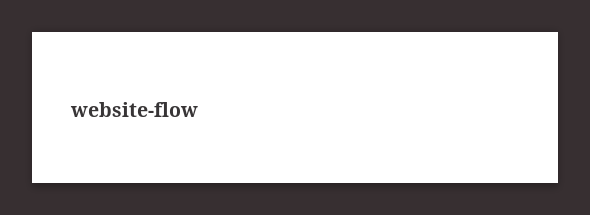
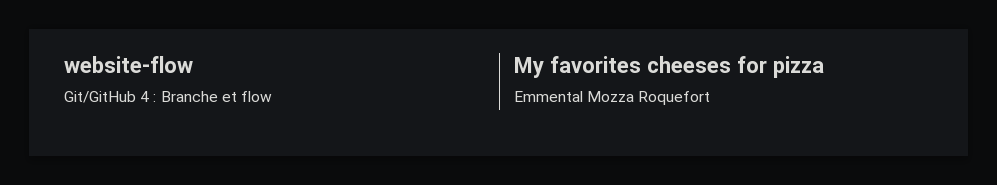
+ Git/GitHub 4 : Branche et flow
+ My favorites cheeses for pizza
+ Emmental Mozza Roquefort

